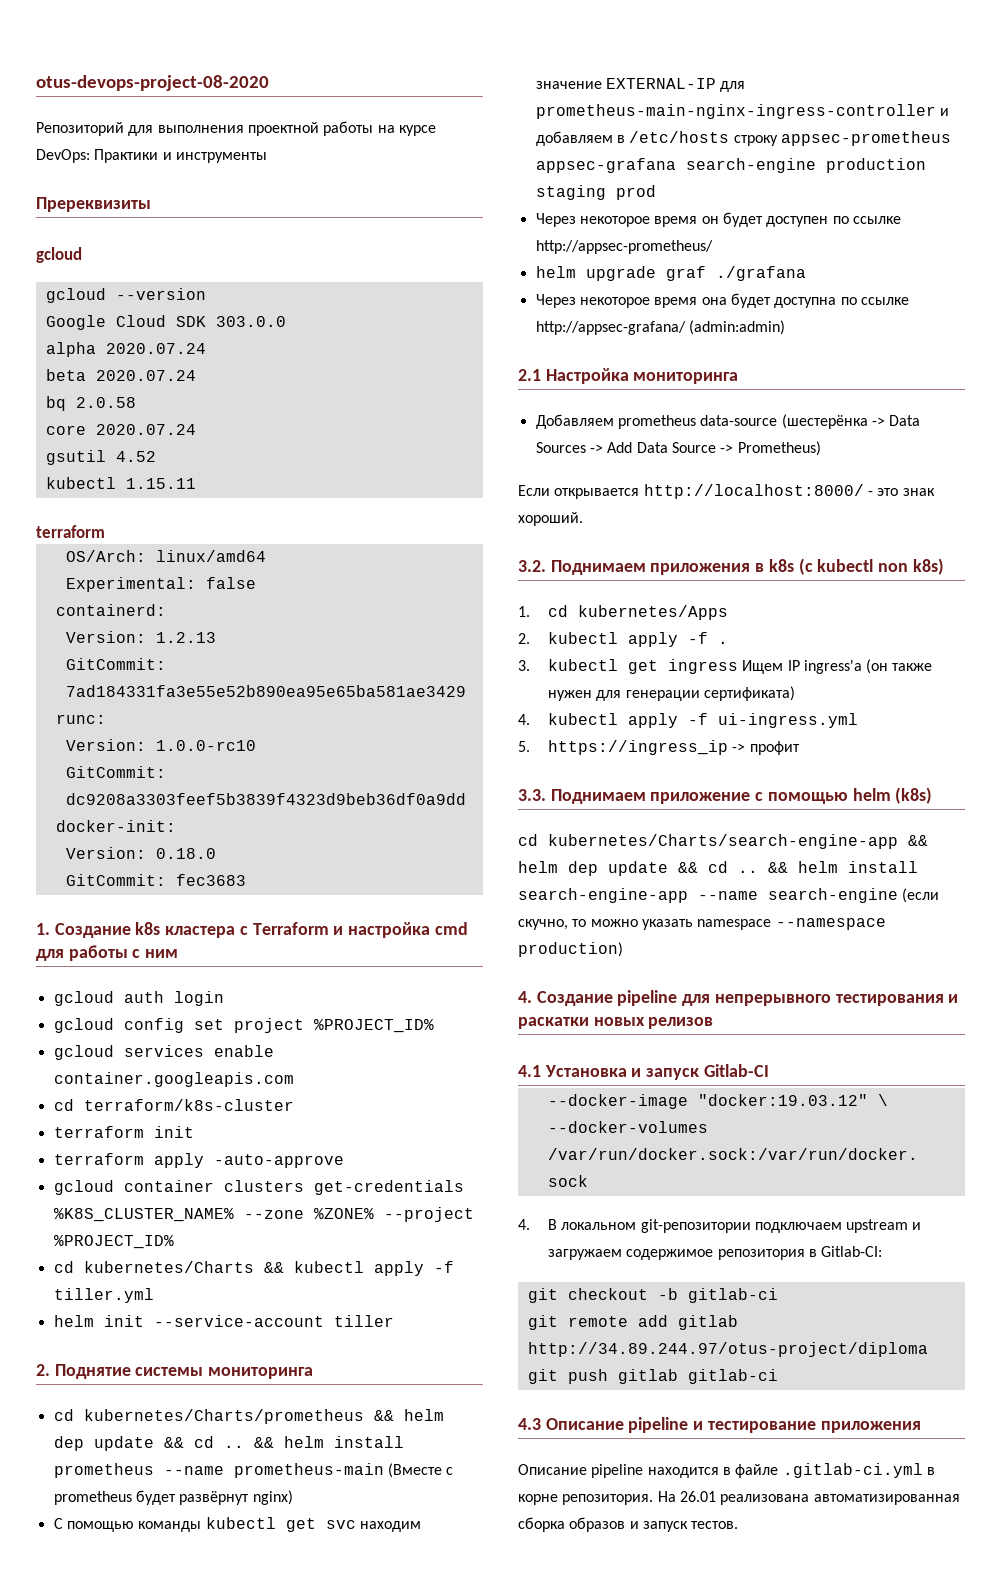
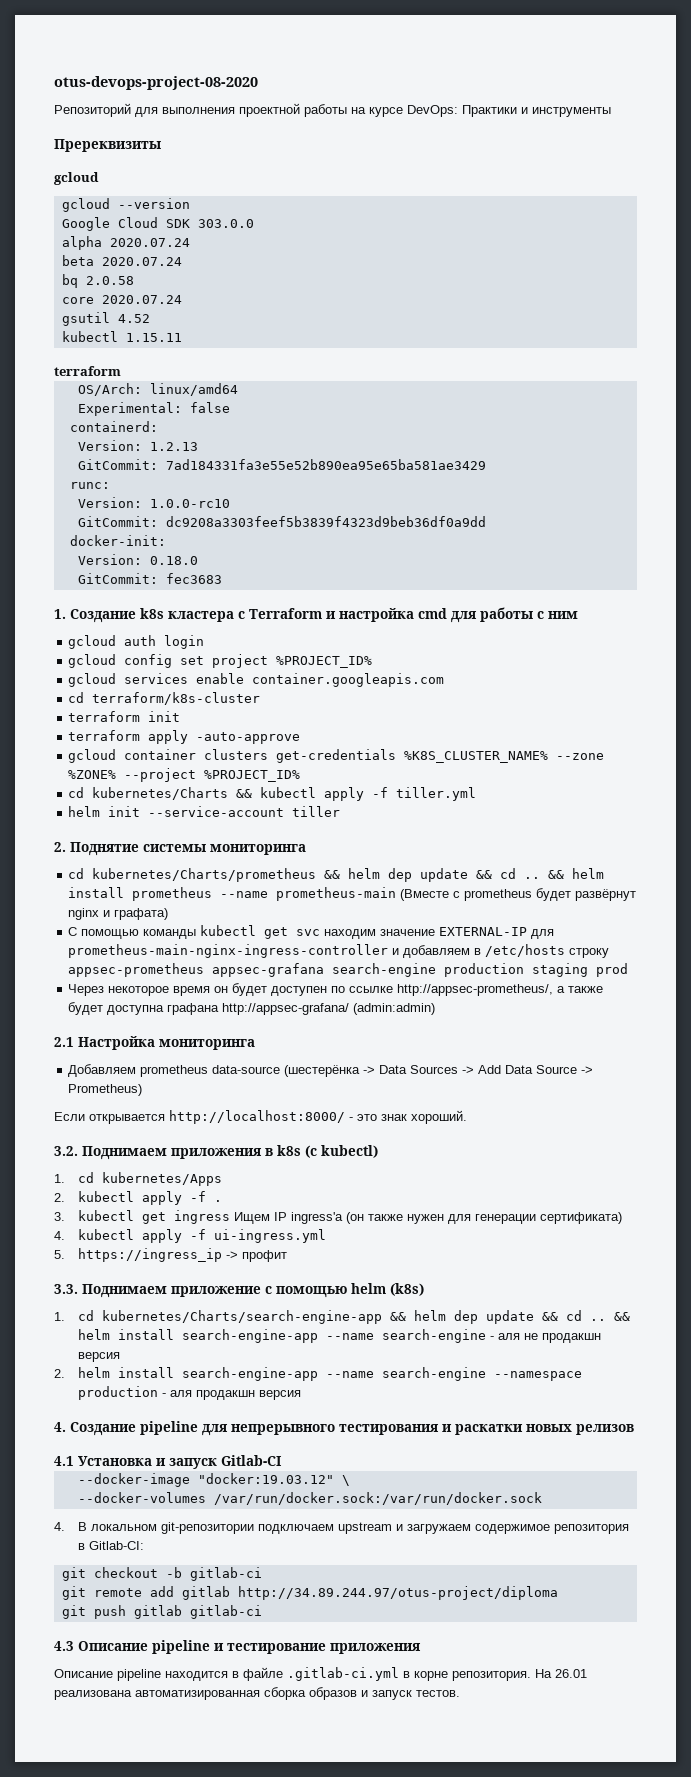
- && helm install prometheus --name prometheus-main (Вместе с prometheus будет развёрнут nginx)
+ && helm install prometheus --name prometheus-main (Вместе с prometheus будет развёрнут nginx и графата)
- Через некоторое время он будет доступен по ссылке http://appsec-prometheus/
- helm upgrade graf ./grafana
- Через некоторое время она будет доступна по ссылке http://appsec-grafana/ (admin:admin)
+ Через некоторое время он будет доступен по ссылке http://appsec-prometheus/, а также будет доступна графана http://appsec-grafana/ (admin:admin)
- 3.2. Поднимаем приложения в k8s (с kubectl non k8s)
+ 3.2. Поднимаем приложения в k8s (с kubectl)
- cd kubernetes/Charts/search-engine-app && helm dep update && cd ..
+ 1. cd kubernetes/Charts/search-engine-app && helm dep update && cd ..
- && helm install search-engine-app --name search-engine (если скучно, то можно указать namespace --namespace production)
+ && helm install search-engine-app --name search-engine - аля не продакшн версия
+ 2. helm install search-engine-app --name search-engine --namespace production - аля продакшн версия

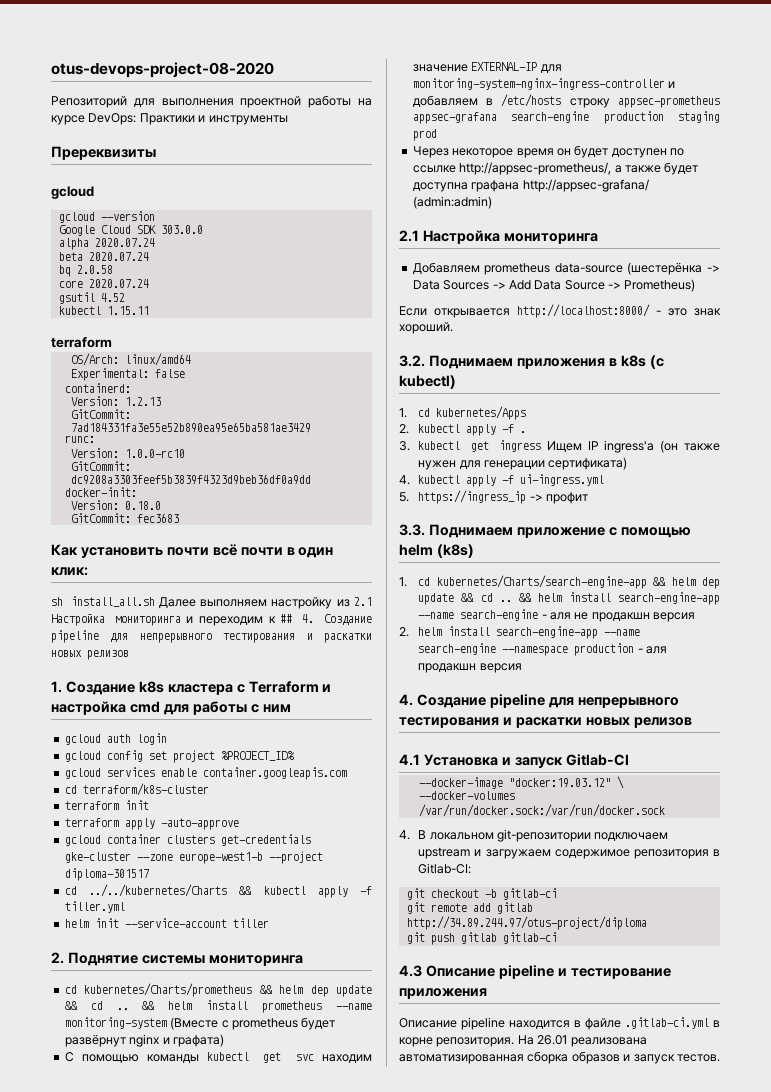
+ Как установить почти всё почти в один клик:
+ sh install_all.sh Далее выполняем настройку из 2.1 Настройка мониторинга и переходим к ## 4. Создание pipeline для непрерывного тестирования и раскатки новых релизов
- gcloud container clusters get-credentials %K8S_CLUSTER_NAME% --zone %ZONE% --project %PROJECT_ID%
- cd kubernetes/Charts && kubectl apply -f tiller.yml
+ gcloud container clusters get-credentials gke-cluster --zone europe-west1-b --project diploma-301517
+ cd ../../kubernetes/Charts && kubectl apply -f tiller.yml
- && helm install prometheus --name prometheus-main (Вместе с prometheus будет развёрнут nginx и графата)
+ && helm install prometheus --name monitoring-system (Вместе с prometheus будет развёрнут nginx и графата)
- С помощью команды kubectl get svc находим значение EXTERNAL-IP для prometheus-main-nginx-ingress-controller и добавляем в /etc/hosts строку appsec-prometheus appsec-grafana search-engine production staging prod
+ С помощью команды kubectl get svc находим значение EXTERNAL-IP для monitoring-system-nginx-ingress-controller и добавляем в /etc/hosts строку appsec-prometheus appsec-grafana search-engine production staging prod

